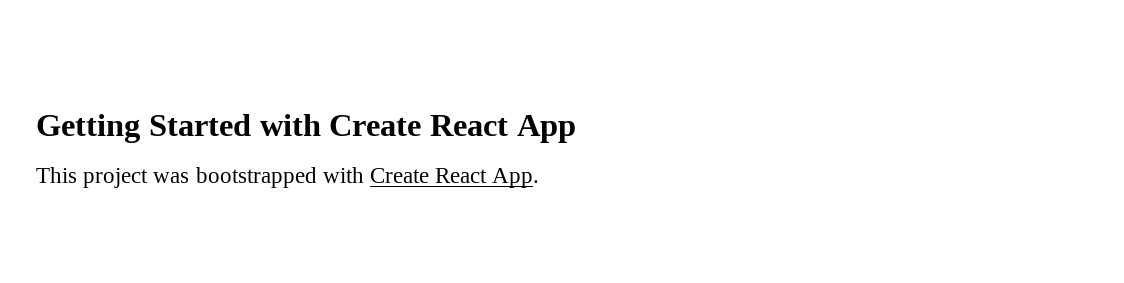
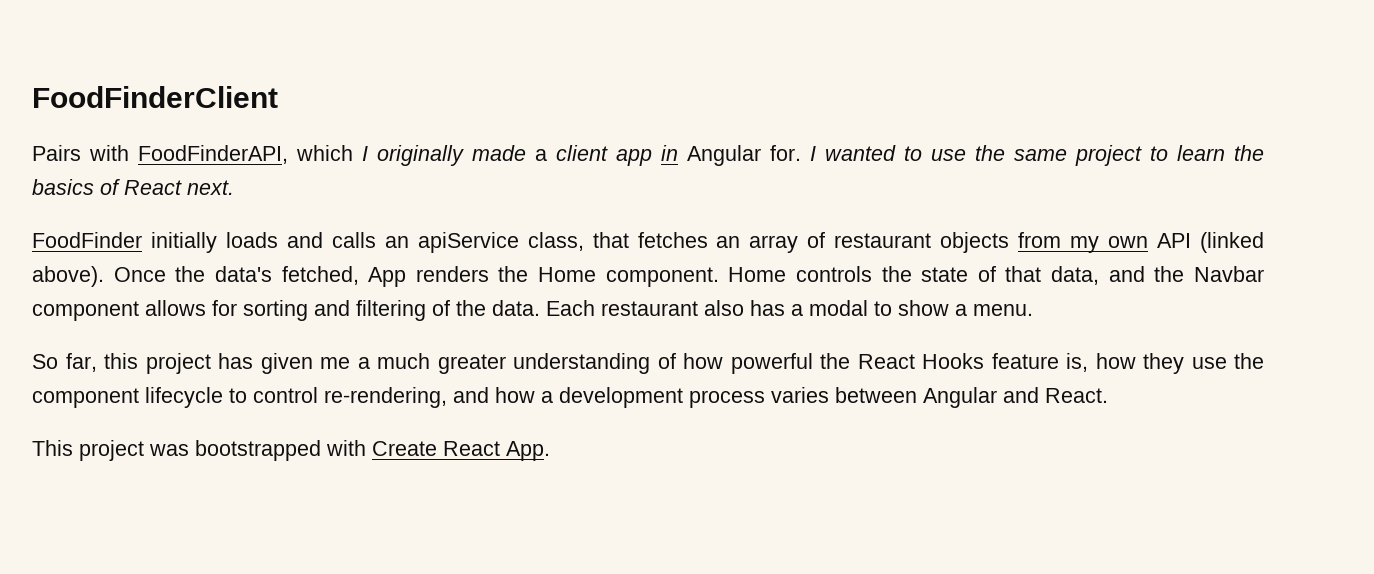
- Getting Started with Create React App
+ FoodFinderClient
+ Pairs with FoodFinderAPI, which I originally made a client app in Angular for. I wanted to use the same project to learn the basics of React next.
+ FoodFinder initially loads and calls an apiService class, that fetches an array of restaurant objects from my own API (linked above). Once the data's fetched, App renders the Home component. Home controls the state of that data, and the Navbar component allows for sorting and filtering of the data. Each restaurant also has a modal to show a menu.
+ So far, this project has given me a much greater understanding of how powerful the React Hooks feature is, how they use the component lifecycle to control re-rendering, and how a development process varies between Angular and React.

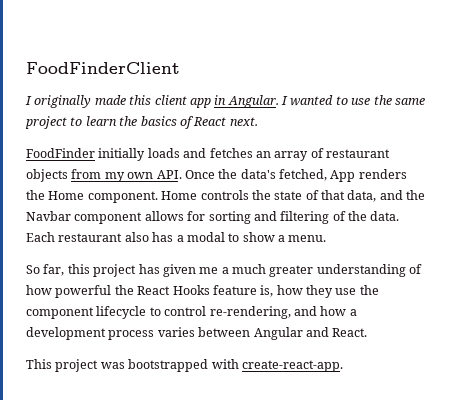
- Pairs with FoodFinderAPI, which I originally made a client app in Angular for.
+ I originally made this client app in Angular.
- FoodFinder initially loads and calls an apiService class, that fetches an array of restaurant objects from my own API (linked above). Once the data's fetched, App renders the Home component.
+ FoodFinder initially loads and fetches an array of restaurant objects from my own API. Once the data's fetched, App renders the Home component.
- This project was bootstrapped with Create React App.
+ This project was bootstrapped with create-react-app.

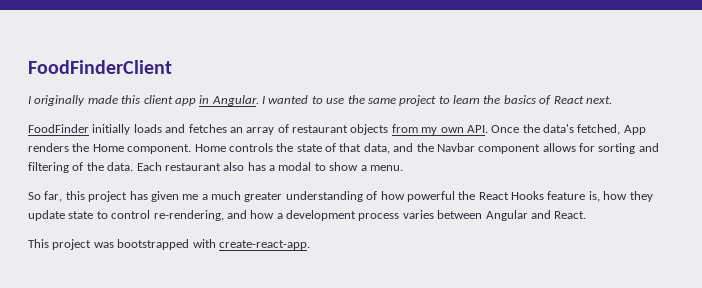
- So far, this project has given me a much greater understanding of how powerful the React Hooks feature is, how they use the component lifecycle to control re-rendering, and how a development process varies between Angular and React.
+ So far, this project has given me a much greater understanding of how powerful the React Hooks feature is, how they update state to control re-rendering, and how a development process varies between Angular and React.

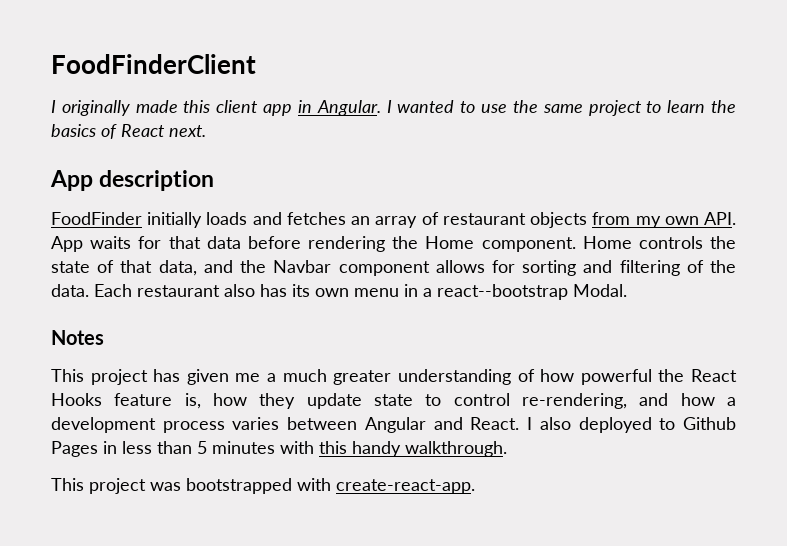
+ App description
- FoodFinder initially loads and fetches an array of restaurant objects from my own API. Once the data's fetched, App renders the Home component.
+ FoodFinder initially loads and fetches an array of restaurant objects from my own API. App waits for that data before rendering the Home component.
- Each restaurant also has a modal to show a menu.
- So far, this project has given me a much greater understanding of how powerful the React Hooks feature is, how they update state to control re-rendering, and how a development process varies between Angular and React.
+ Each restaurant also has its own menu in a react--bootstrap Modal.
+ Notes
+ This project has given me a much greater understanding of how powerful the React Hooks feature is, how they update state to control re-rendering, and how a development process varies between Angular and React. I also deployed to Github Pages in less than 5 minutes with this handy walkthrough.

